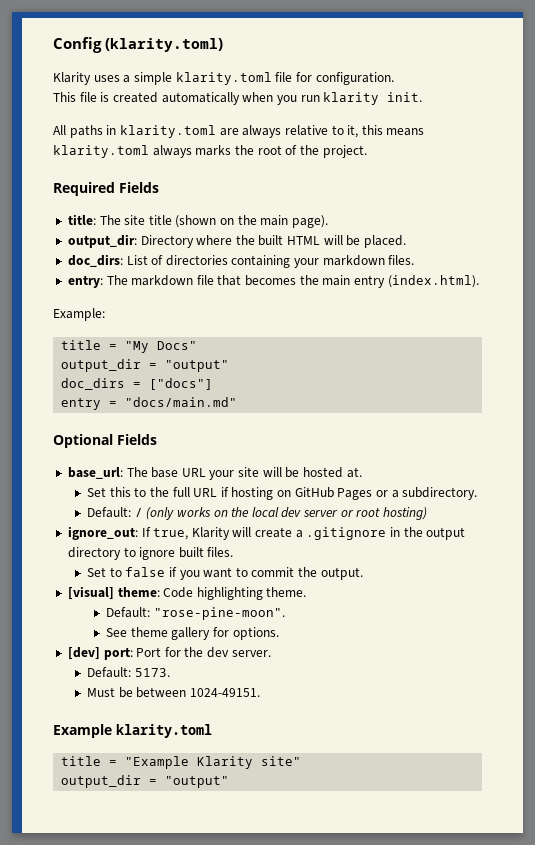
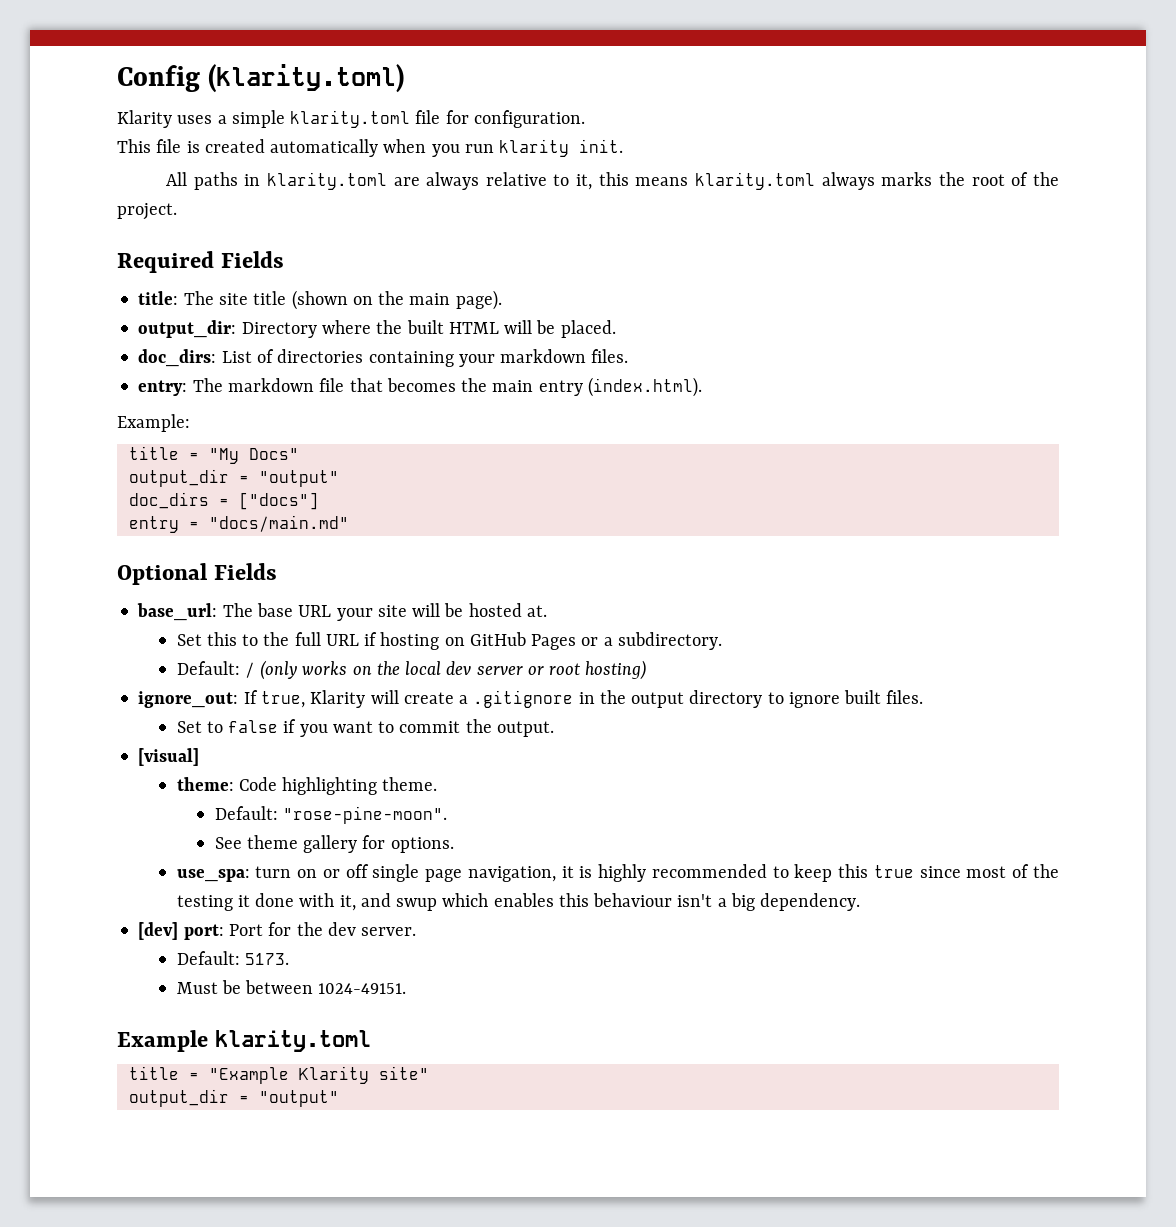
- [visual] theme: Code highlighting theme.
+ [visual]
+ theme: Code highlighting theme.
+ use_spa: turn on or off single page navigation, it is highly recommended to keep this true since most of the testing it done with it, and swup which enables this behaviour isn't a big dependency.

